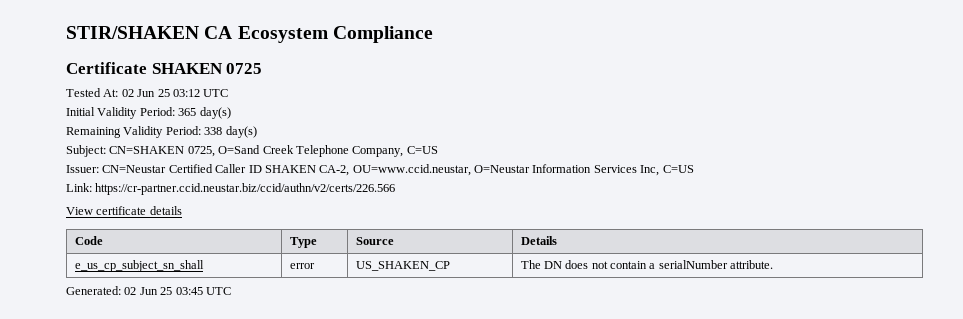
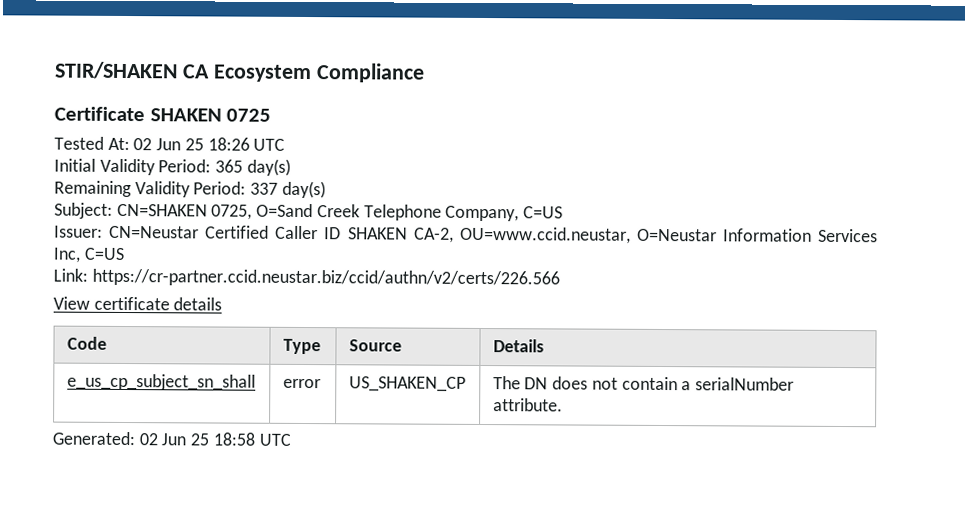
- Tested At: 02 Jun 25 03:12 UTC
+ Tested At: 02 Jun 25 18:26 UTC
- Remaining Validity Period: 338 day(s)
+ Remaining Validity Period: 337 day(s)
- Generated: 02 Jun 25 03:45 UTC
+ Generated: 02 Jun 25 18:58 UTC

